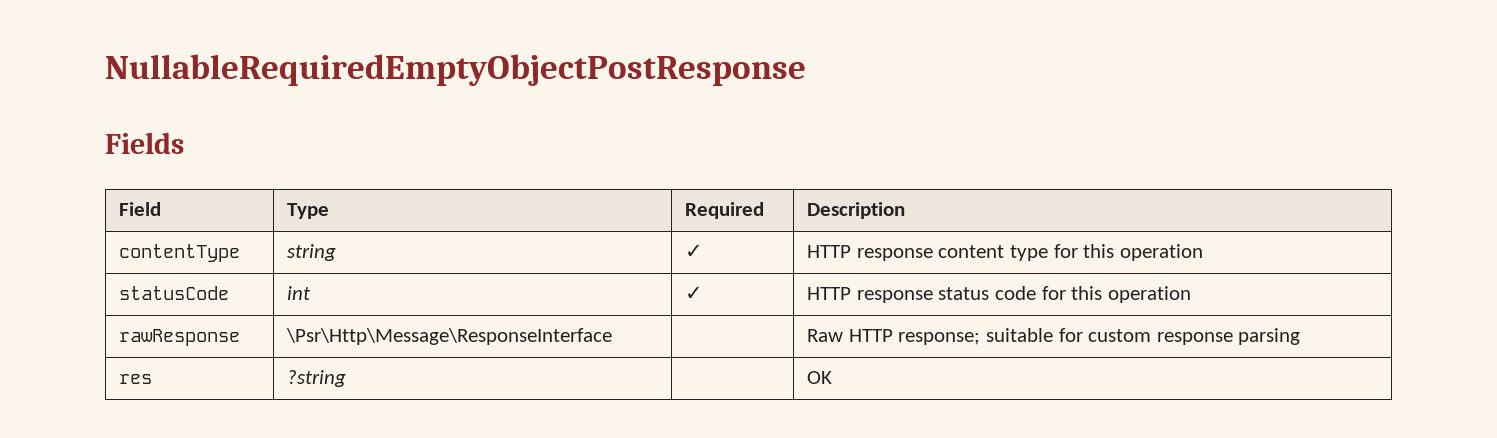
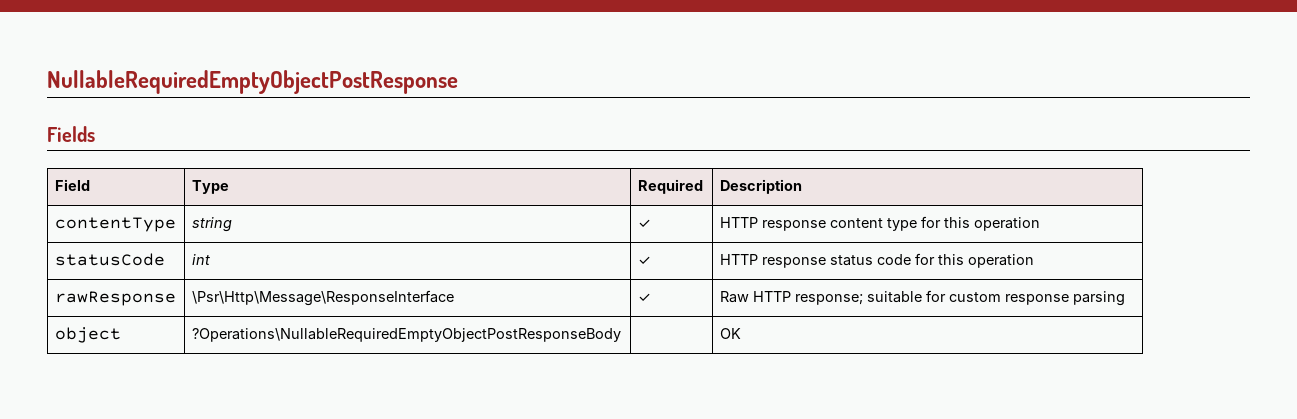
- rawResponse | \Psr\Http\Message\ResponseInterface | | Raw HTTP response; suitable for custom response parsing
+ rawResponse | \Psr\Http\Message\ResponseInterface | ✓ | Raw HTTP response; suitable for custom response parsing
- res | ?string | | OK
+ object | ?Operations\NullableRequiredEmptyObjectPostResponseBody | | OK

